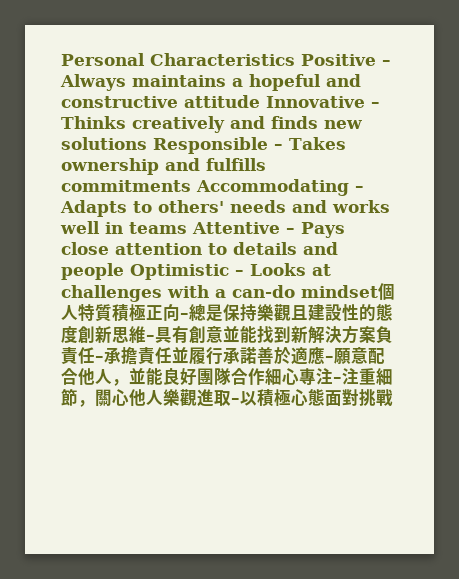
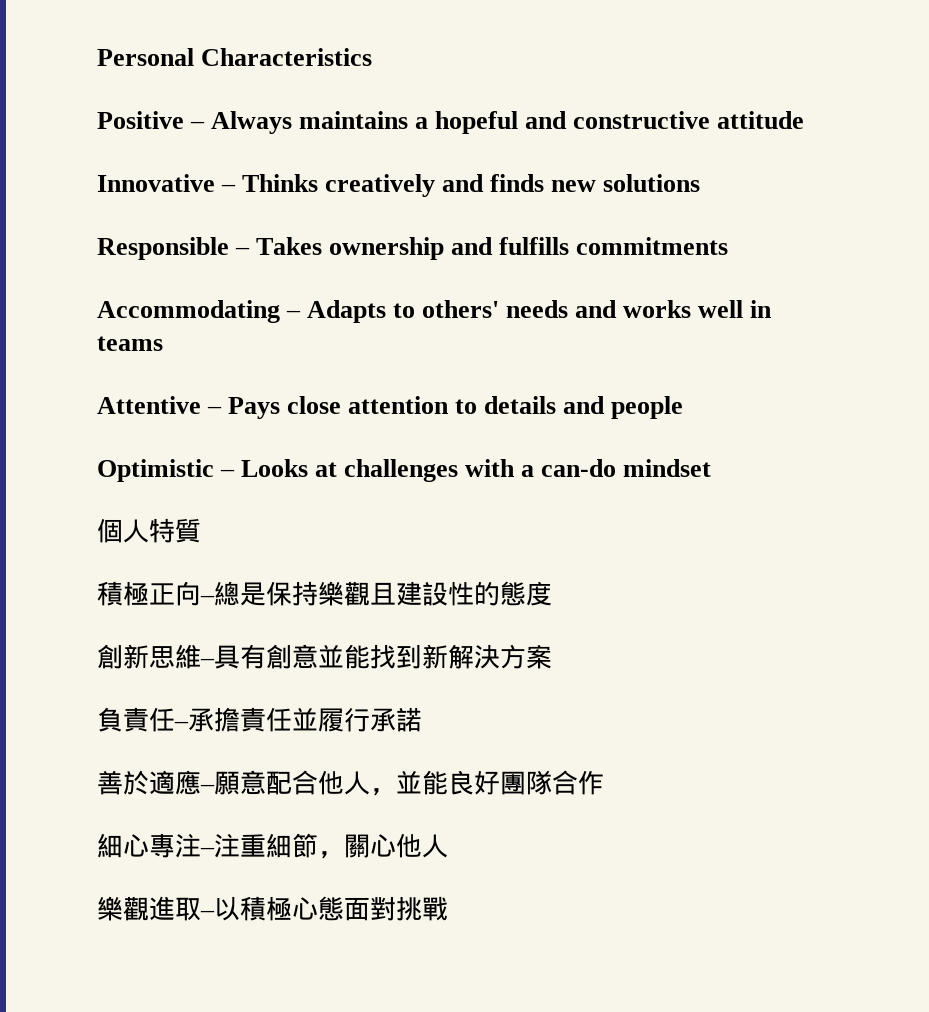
- Personal Characteristics Positive – Always maintains a hopeful and constructive attitude Innovative – Thinks creatively and finds new solutions Responsible – Takes ownership and fulfills commitments Accommodating – Adapts to others' needs and works well in teams Attentive – Pays close attention to details and people Optimistic – Looks at challenges with a can-do mindset個人特質積極正向–總是保持樂觀且建設性的態度創新思維–具有創意並能找到新解決方案負責任–承擔責任並履行承諾善於適應–願意配合他人，並能良好團隊合作細心專注–注重細節，關心他人樂觀進取–以積極心態面對挑戰
+ Personal Characteristics
+ Positive – Always maintains a hopeful and constructive attitude
+ Innovative – Thinks creatively and finds new solutions
+ Responsible – Takes ownership and fulfills commitments
+ Accommodating – Adapts to others' needs and works well in teams
+ Attentive – Pays close attention to details and people
+ Optimistic – Looks at challenges with a can-do mindset
+ 個人特質
+ 積極正向–總是保持樂觀且建設性的態度
+ 創新思維–具有創意並能找到新解決方案
+ 負責任–承擔責任並履行承諾
+ 善於適應–願意配合他人，並能良好團隊合作
+ 細心專注–注重細節，關心他人
+ 樂觀進取–以積極心態面對挑戰

